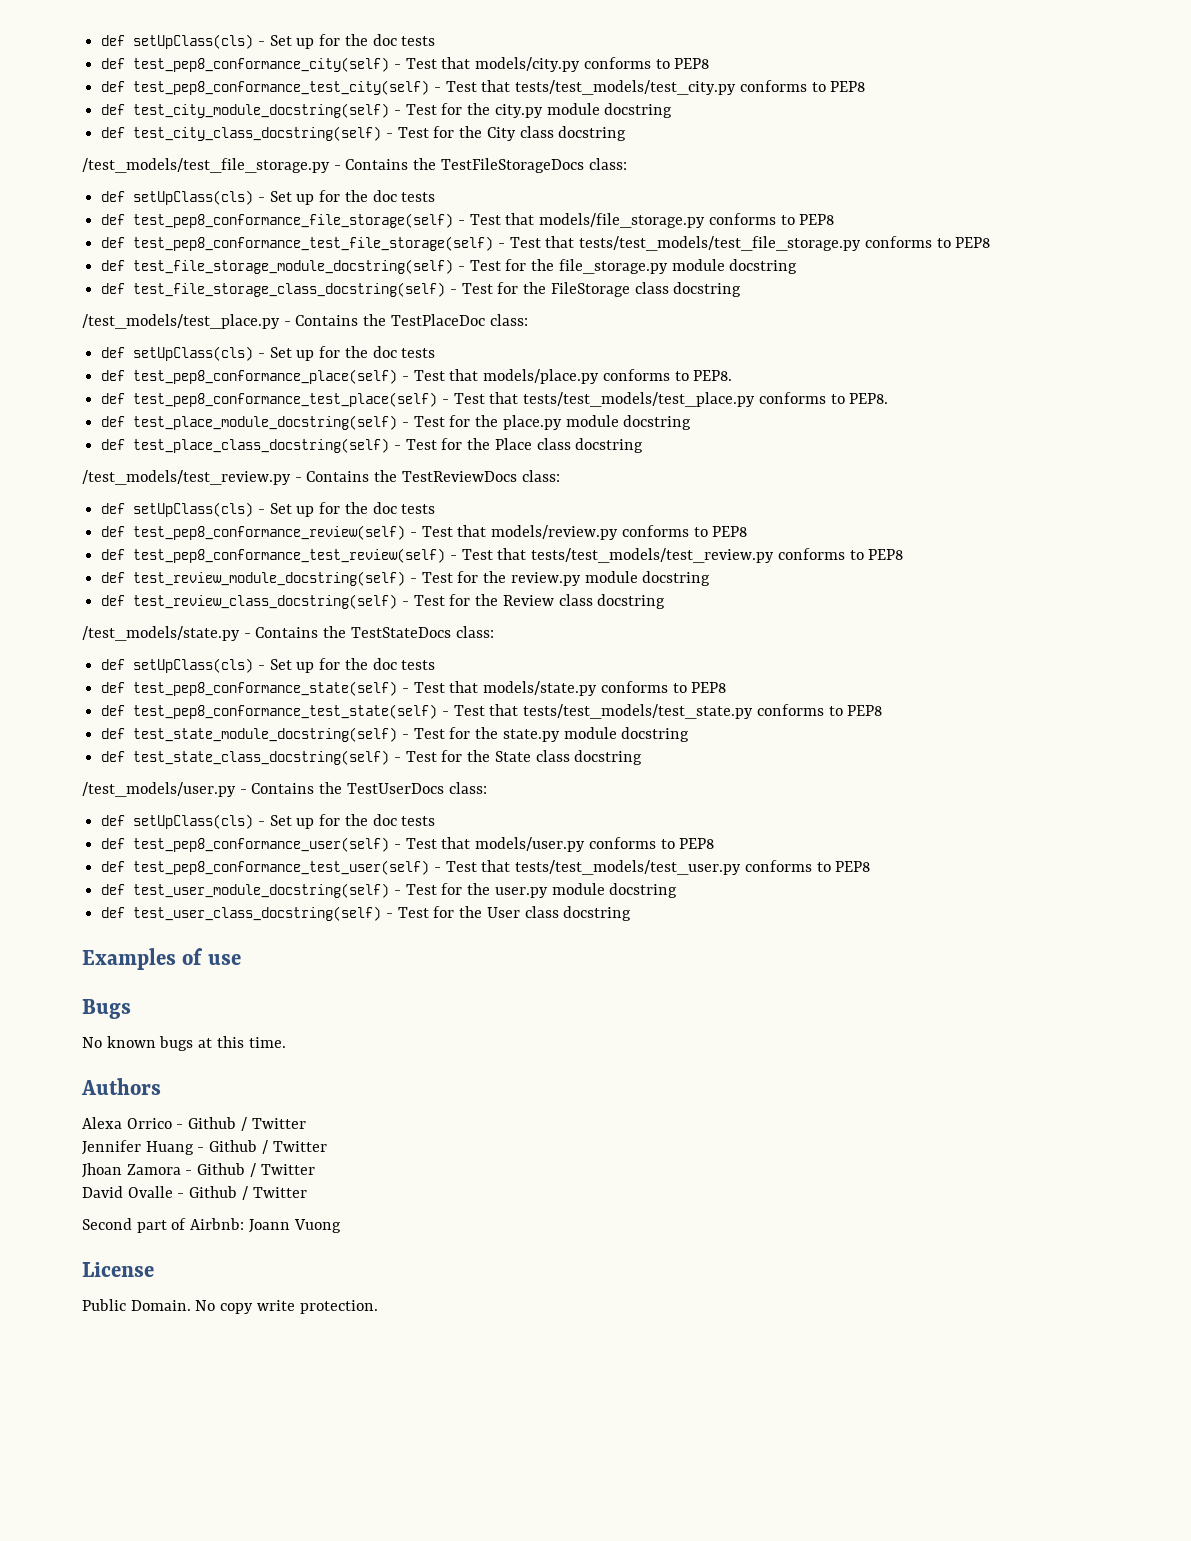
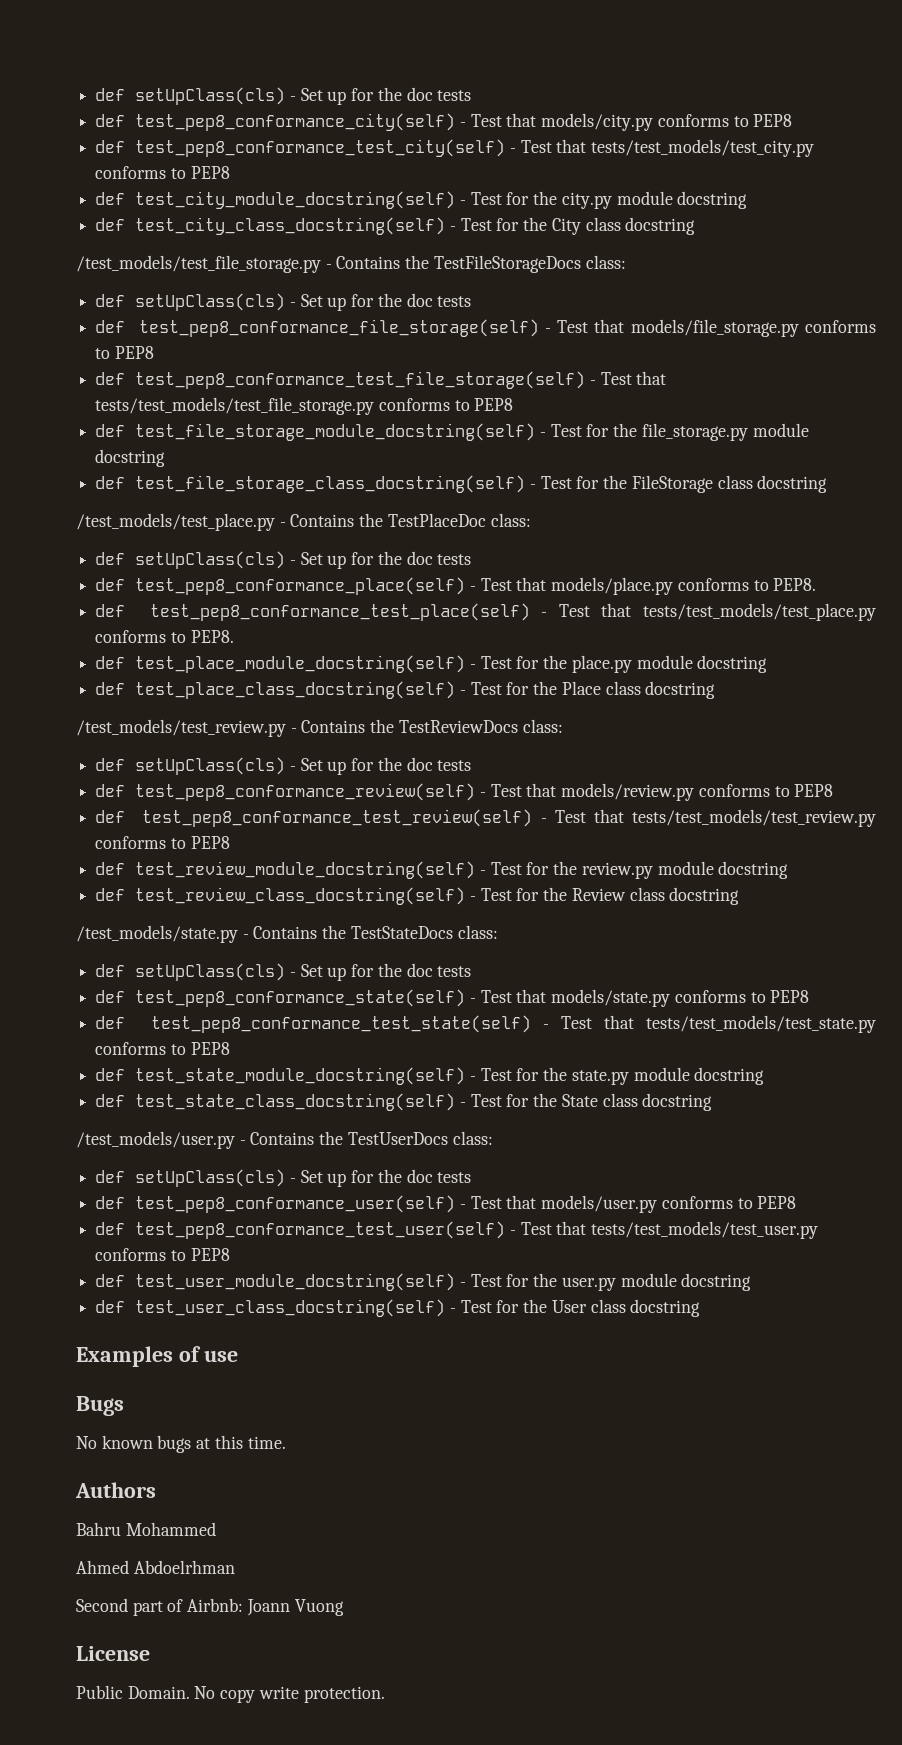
- Alexa Orrico - Github / Twitter
- Jennifer Huang - Github / Twitter
- Jhoan Zamora - Github / Twitter
- David Ovalle - Github / Twitter
+ Bahru Mohammed
+ Ahmed Abdoelrhman

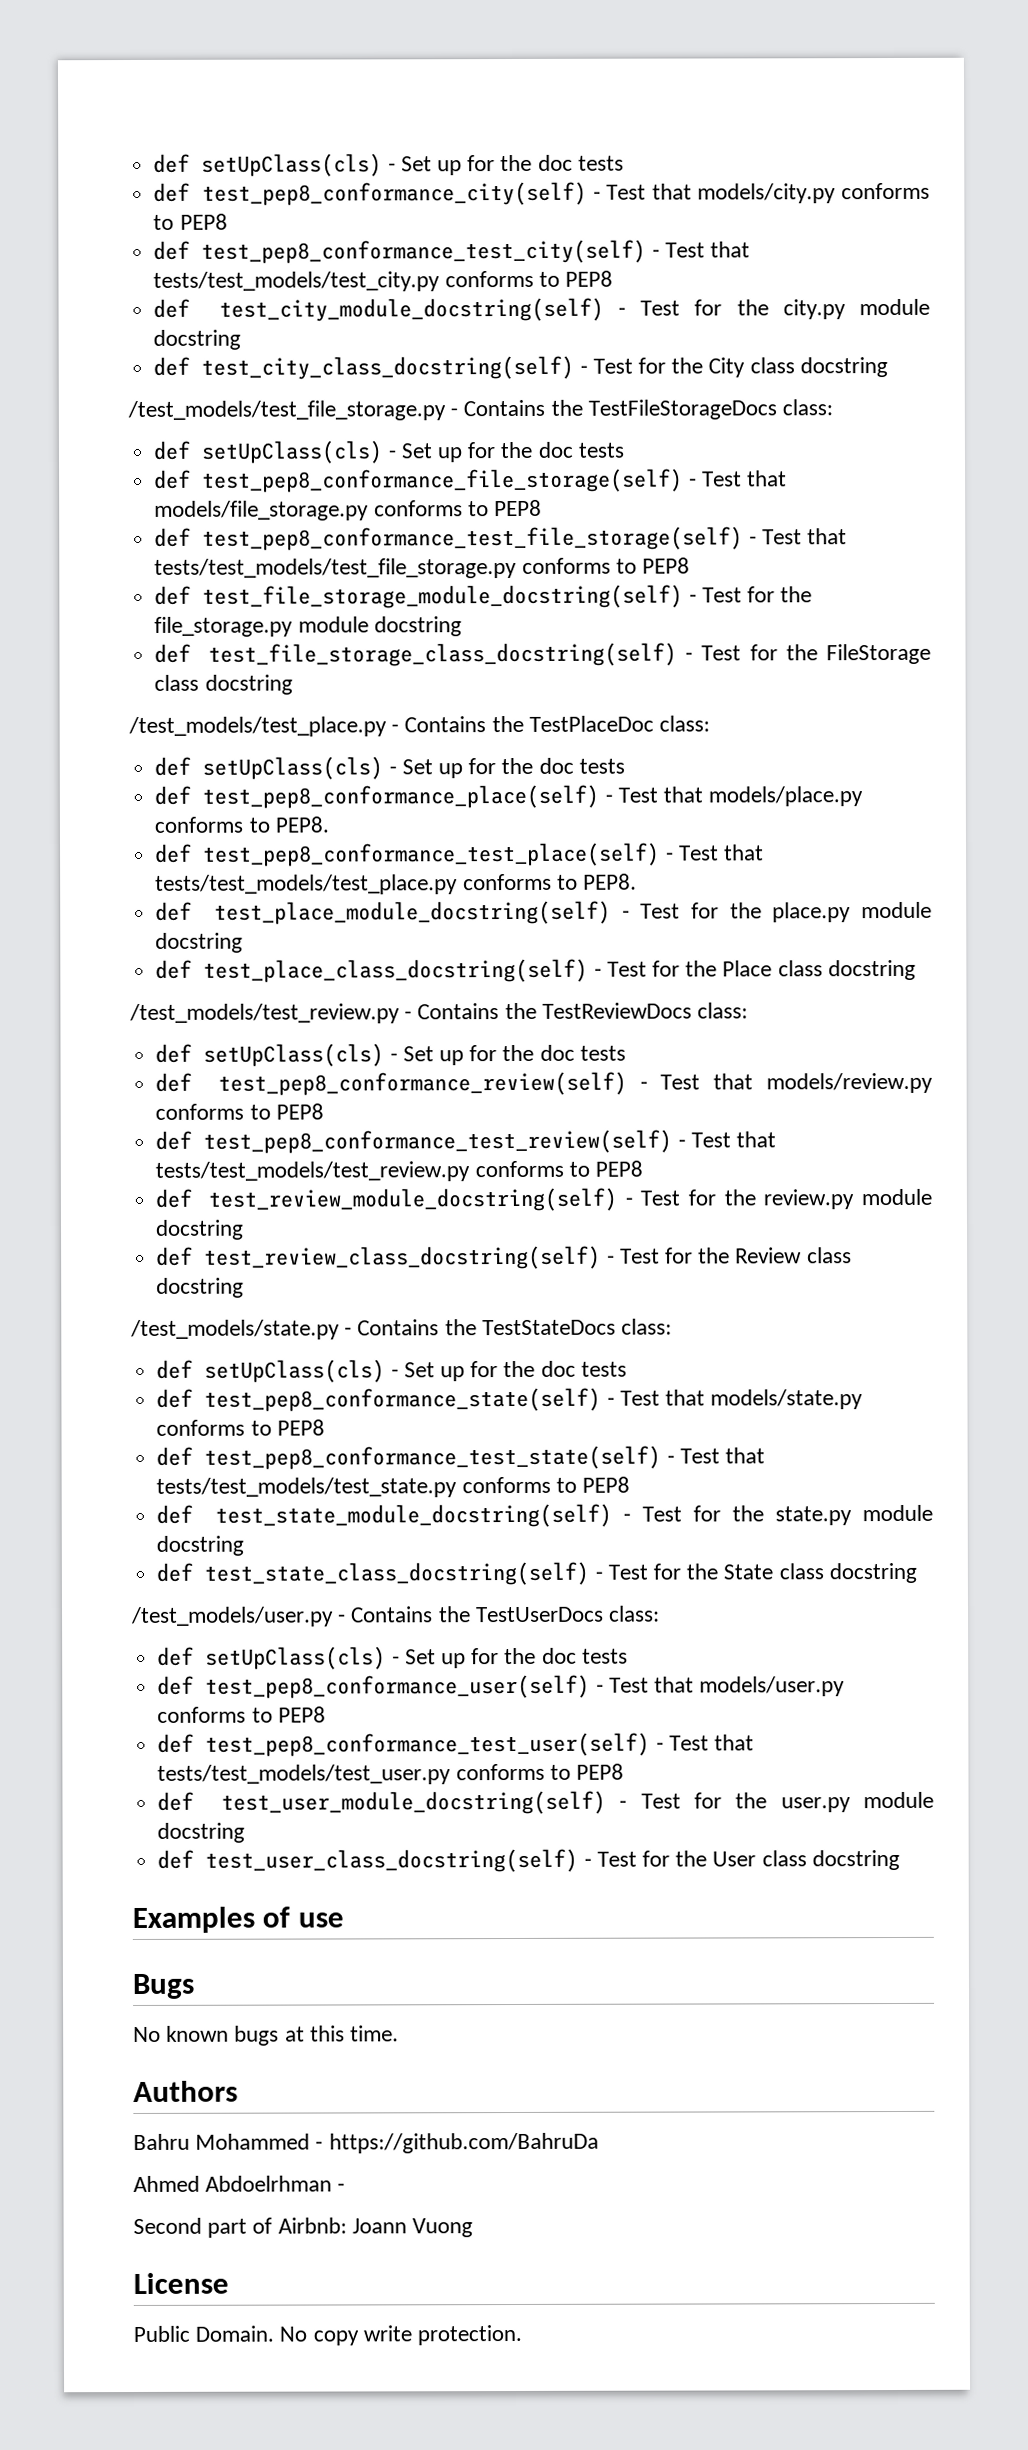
- Bahru Mohammed
+ Bahru Mohammed - https://github.com/BahruDa
- Ahmed Abdoelrhman
+ Ahmed Abdoelrhman -

